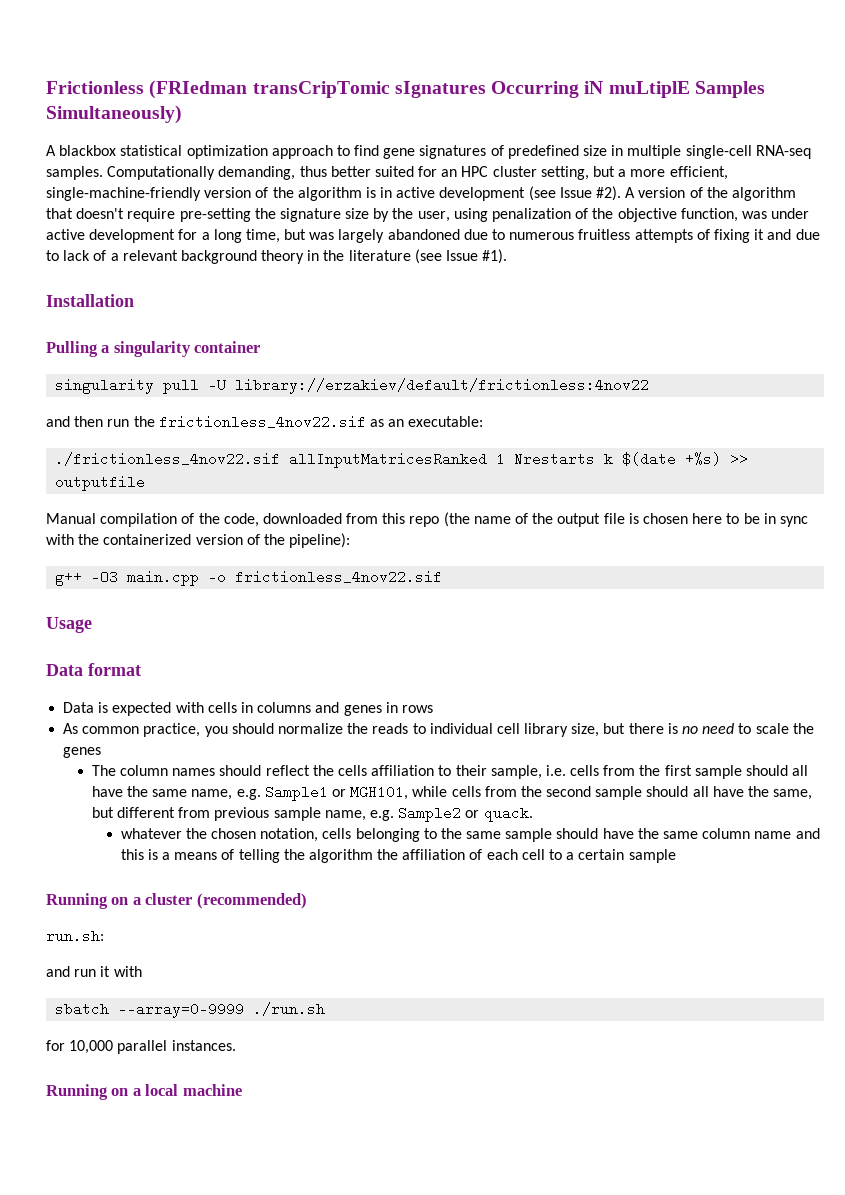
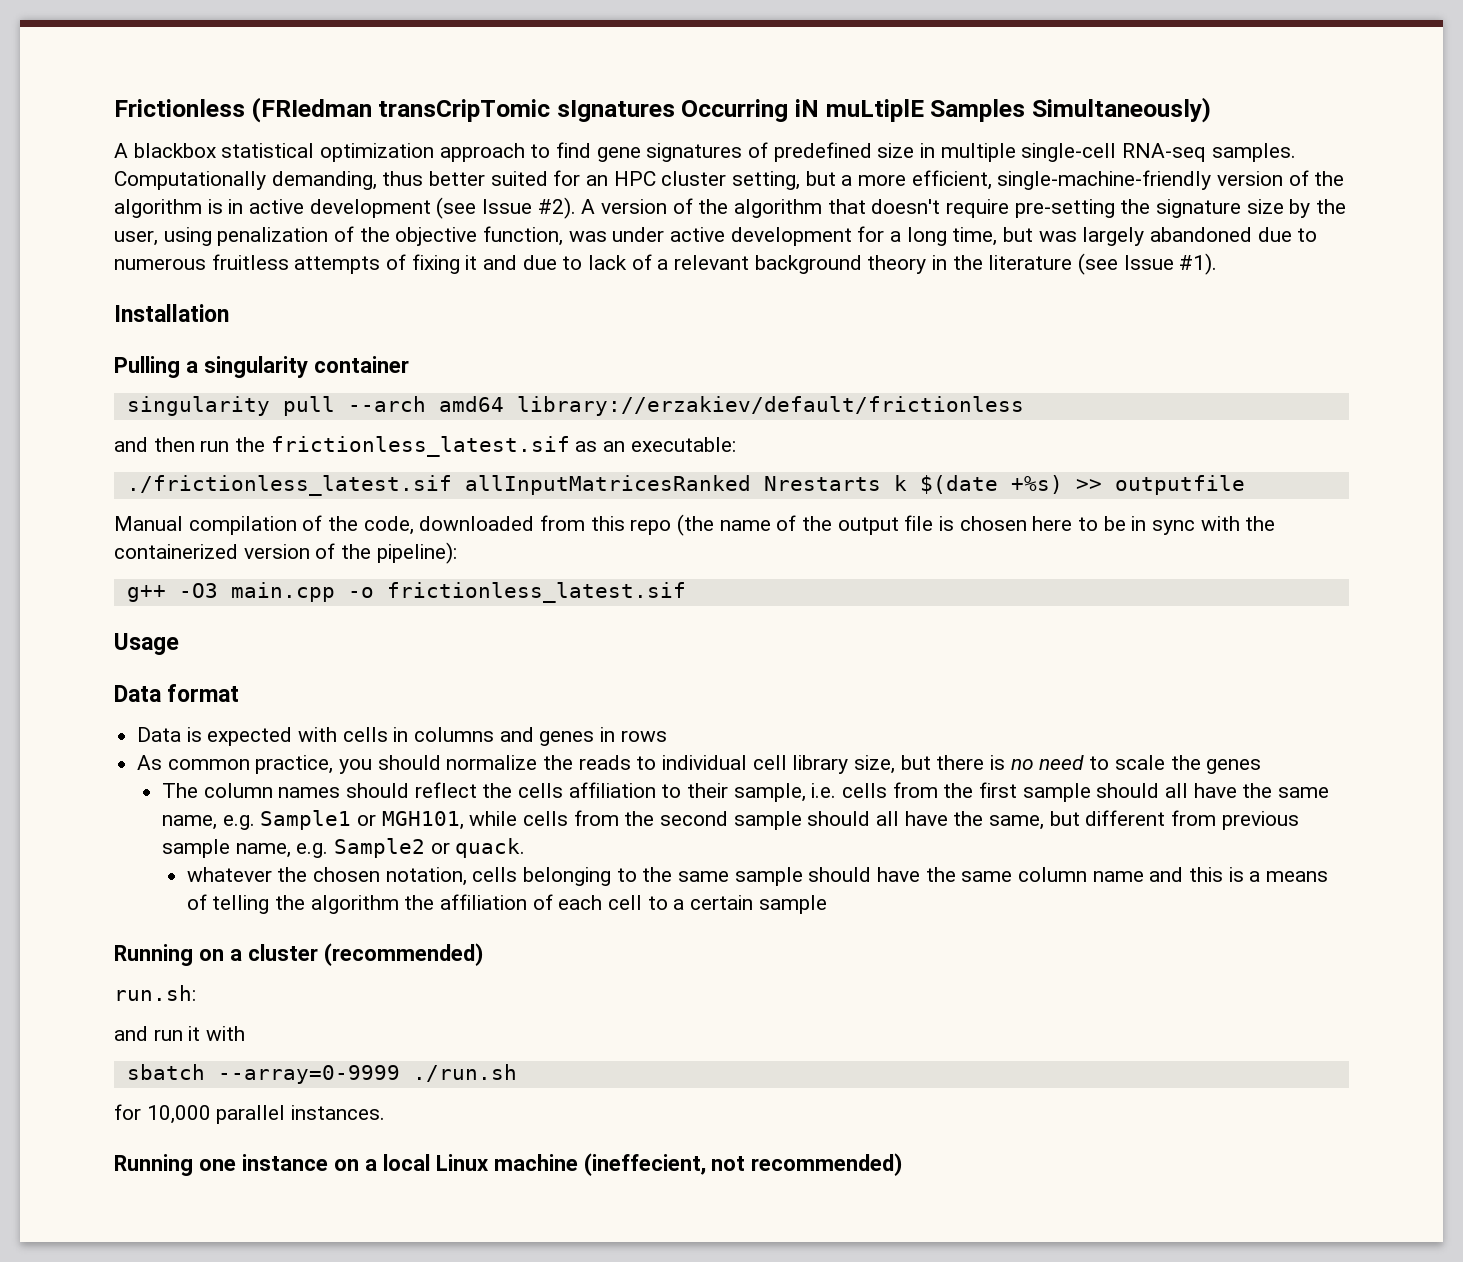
- singularity pull -U library://erzakiev/default/frictionless:4nov22
+ singularity pull --arch amd64 library://erzakiev/default/frictionless
- and then run the frictionless_4nov22.sif as an executable:
+ and then run the frictionless_latest.sif as an executable:
- ./frictionless_4nov22.sif allInputMatricesRanked 1 Nrestarts k $(date +%s) >> outputfile
+ ./frictionless_latest.sif allInputMatricesRanked Nrestarts k $(date +%s) >> outputfile
- g++ -O3 main.cpp -o frictionless_4nov22.sif
+ g++ -O3 main.cpp -o frictionless_latest.sif
- Running on a local machine
+ Running one instance on a local Linux machine (ineffecient, not recommended)

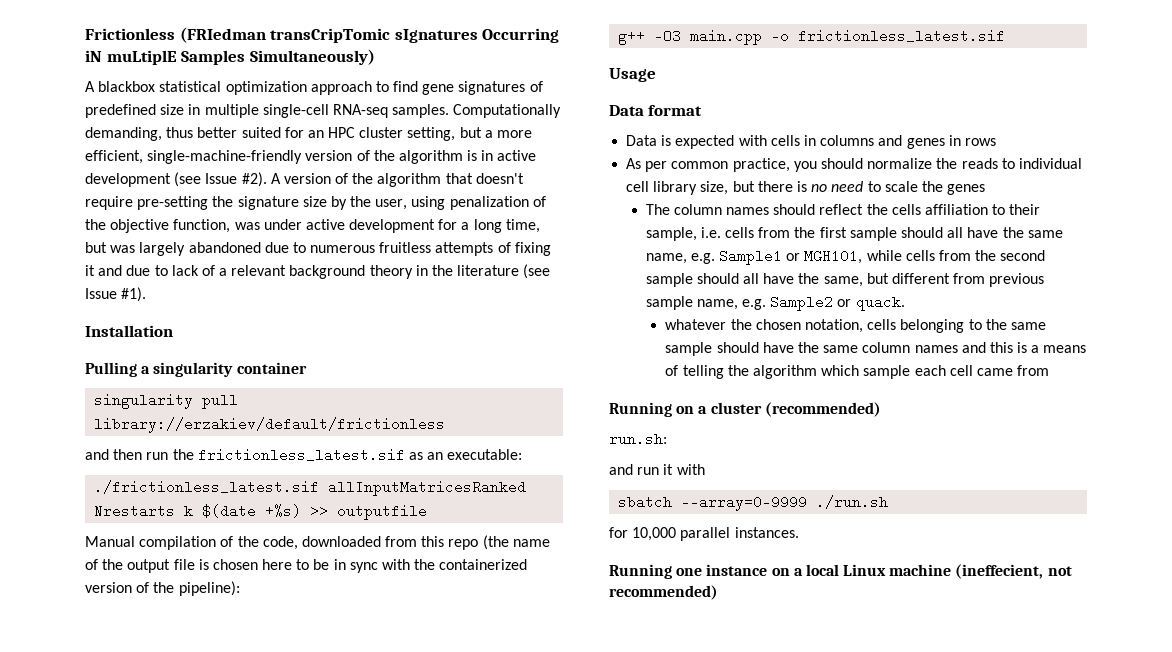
- singularity pull --arch amd64 library://erzakiev/default/frictionless
+ singularity pull library://erzakiev/default/frictionless
- As common practice, you should normalize the reads to individual cell library size, but there is no need to scale the genes
+ As per common practice, you should normalize the reads to individual cell library size, but there is no need to scale the genes
- whatever the chosen notation, cells belonging to the same sample should have the same column name and this is a means of telling the algorithm the affiliation of each cell to a certain sample
+ whatever the chosen notation, cells belonging to the same sample should have the same column names and this is a means of telling the algorithm which sample each cell came from

